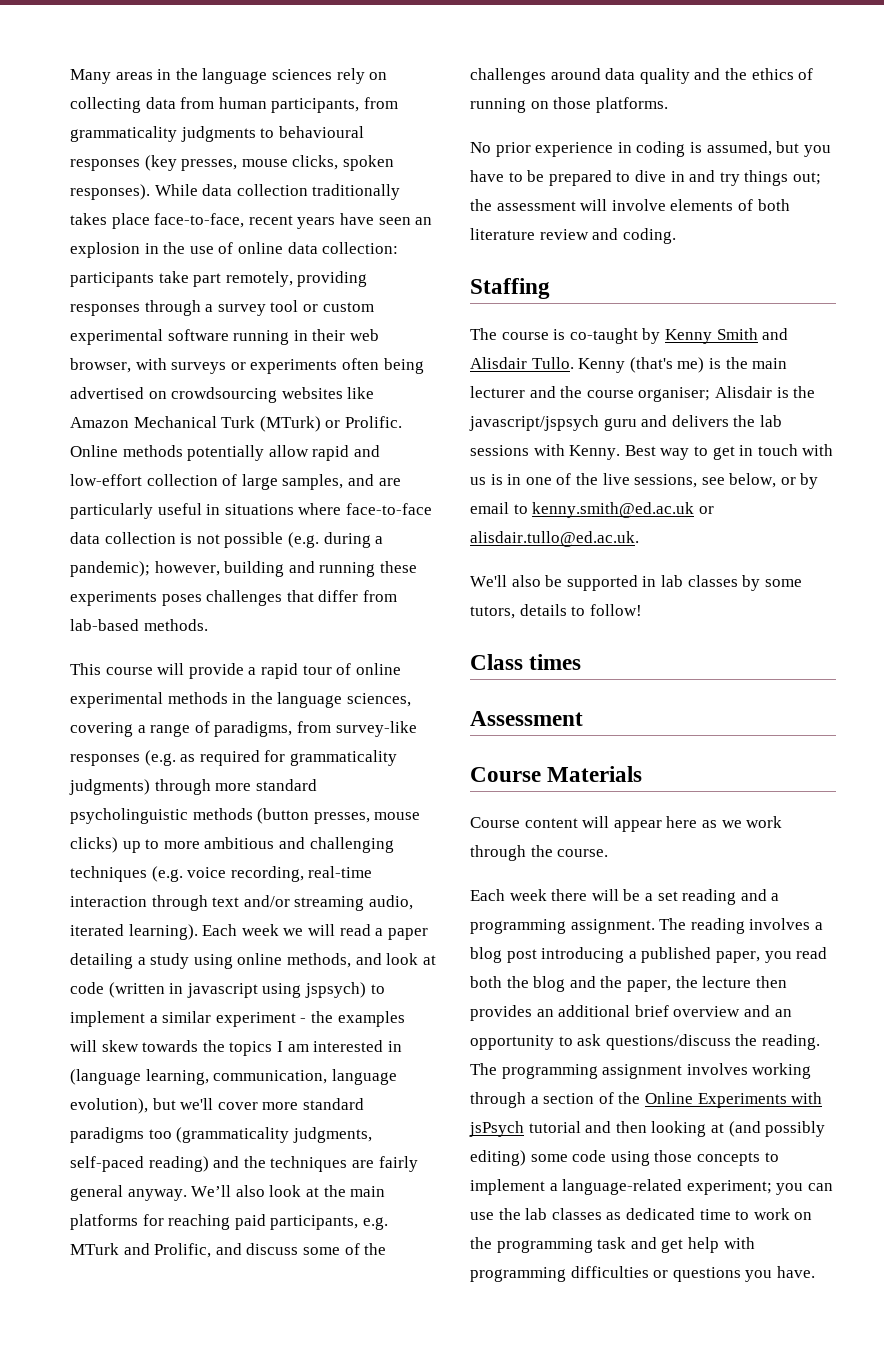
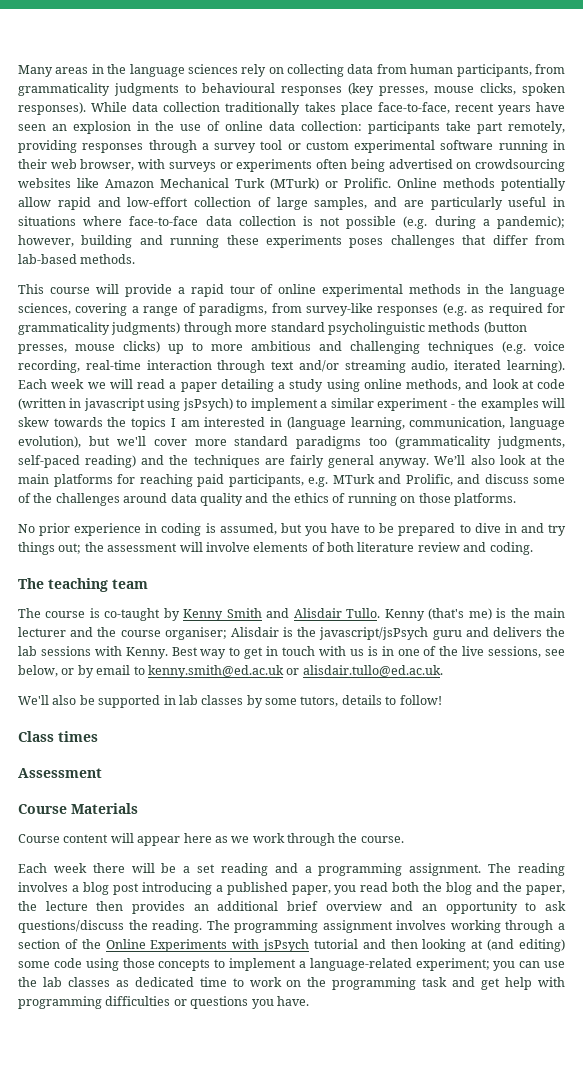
- Each week we will read a paper detailing a study using online methods, and look at code (written in javascript using jspsych) to implement a similar experiment - the examples will skew towards the topics I am interested in (language learning, communication, language evolution), but we'll cover more standard paradigms too (grammaticality judgments, self-paced reading) and the techniques are fairly general anyway.
+ Each week we will read a paper detailing a study using online methods, and look at code (written in javascript using jsPsych) to implement a similar experiment - the examples will skew towards the topics I am interested in (language learning, communication, language evolution), but we'll cover more standard paradigms too (grammaticality judgments, self-paced reading) and the techniques are fairly general anyway.
- Staffing
+ The teaching team
- Kenny (that's me) is the main lecturer and the course organiser; Alisdair is the javascript/jspsych guru and delivers the lab sessions with Kenny.
+ Kenny (that's me) is the main lecturer and the course organiser; Alisdair is the javascript/jsPsych guru and delivers the lab sessions with Kenny.
- The programming assignment involves working through a section of the Online Experiments with jsPsych tutorial and then looking at (and possibly editing) some code using those concepts to implement a language-related experiment; you can use the lab classes as dedicated time to work on the programming task and get help with programming difficulties or questions you have.
+ The programming assignment involves working through a section of the Online Experiments with jsPsych tutorial and then looking at (and editing) some code using those concepts to implement a language-related experiment; you can use the lab classes as dedicated time to work on the programming task and get help with programming difficulties or questions you have.

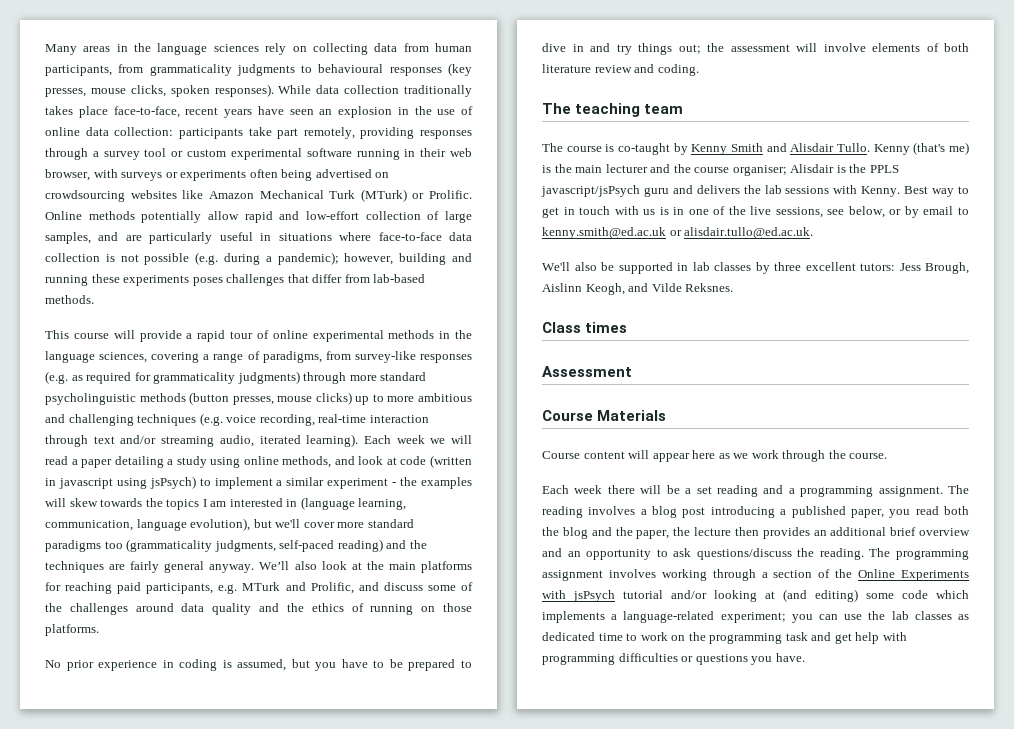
- Kenny (that's me) is the main lecturer and the course organiser; Alisdair is the javascript/jsPsych guru and delivers the lab sessions with Kenny.
+ Kenny (that's me) is the main lecturer and the course organiser; Alisdair is the PPLS javascript/jsPsych guru and delivers the lab sessions with Kenny.
- We'll also be supported in lab classes by some tutors, details to follow!
+ We'll also be supported in lab classes by three excellent tutors: Jess Brough, Aislinn Keogh, and Vilde Reksnes.
- The programming assignment involves working through a section of the Online Experiments with jsPsych tutorial and then looking at (and editing) some code using those concepts to implement a language-related experiment; you can use the lab classes as dedicated time to work on the programming task and get help with programming difficulties or questions you have.
+ The programming assignment involves working through a section of the Online Experiments with jsPsych tutorial and/or looking at (and editing) some code which implements a language-related experiment; you can use the lab classes as dedicated time to work on the programming task and get help with programming difficulties or questions you have.

